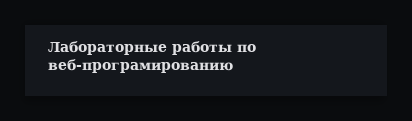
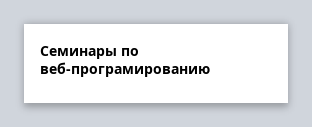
- Лабораторные работы по веб-програмированию
+ Семинары по веб-програмированию

